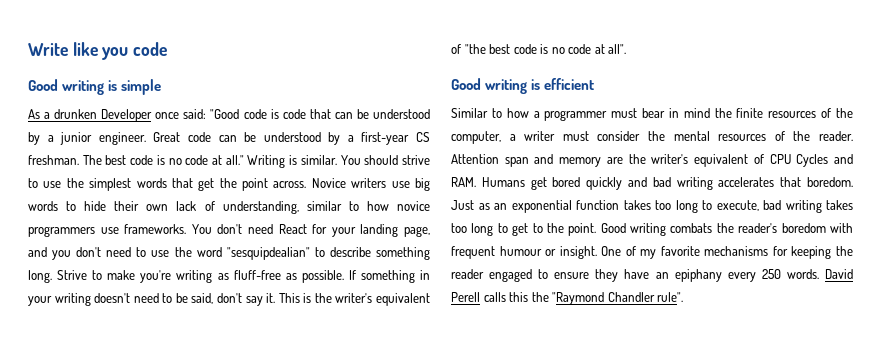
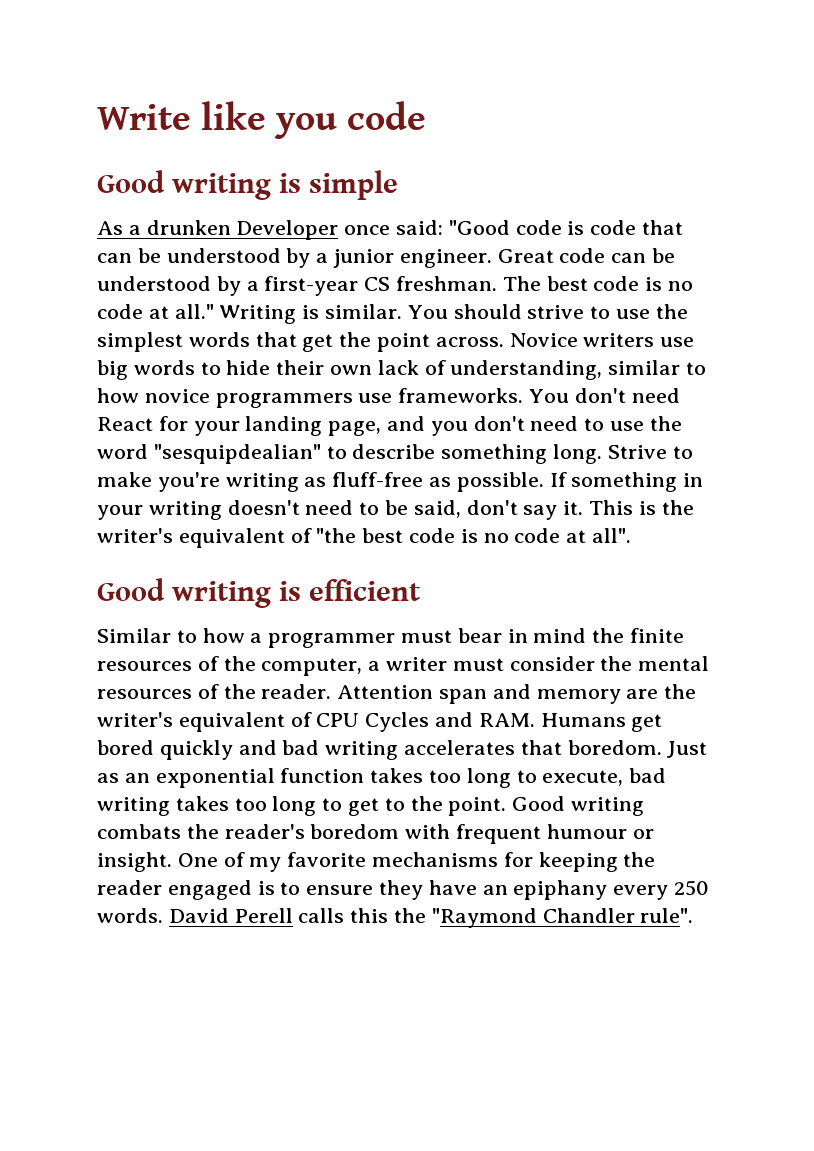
- One of my favorite mechanisms for keeping the reader engaged to ensure they have an epiphany every 250 words.
+ One of my favorite mechanisms for keeping the reader engaged is to ensure they have an epiphany every 250 words.

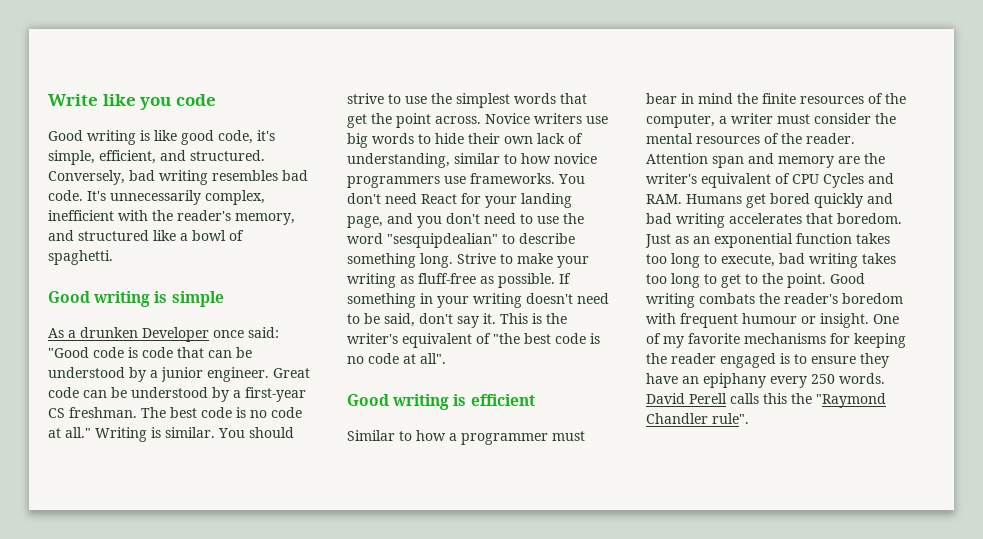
+ Good writing is like good code, it's simple, efficient, and structured. Conversely, bad writing resembles bad code. It's unnecessarily complex, inefficient with the reader's memory, and structured like a bowl of spaghetti.
- Strive to make you're writing as fluff-free as possible.
+ Strive to make your writing as fluff-free as possible.

